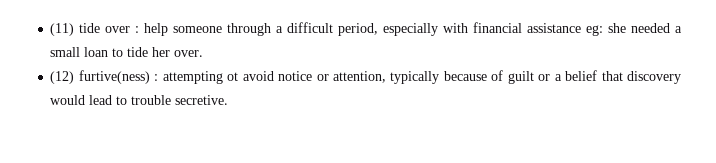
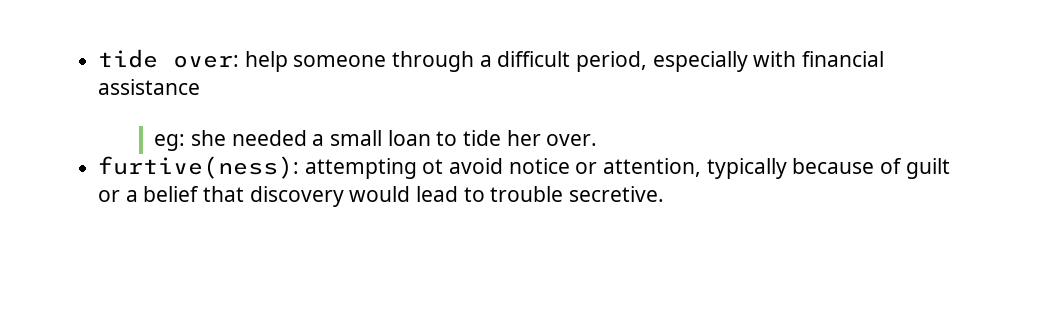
- (11) tide over : help someone through a difficult period, especially with financial assistance eg: she needed a small loan to tide her over.
+ tide over: help someone through a difficult period, especially with financial assistance
+ eg: she needed a small loan to tide her over.
- (12) furtive(ness) : attempting ot avoid notice or attention, typically because of guilt or a belief that discovery would lead to trouble secretive.
+ furtive(ness): attempting ot avoid notice or attention, typically because of guilt or a belief that discovery would lead to trouble secretive.

